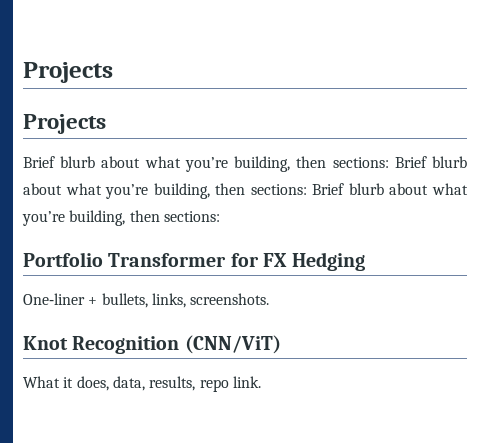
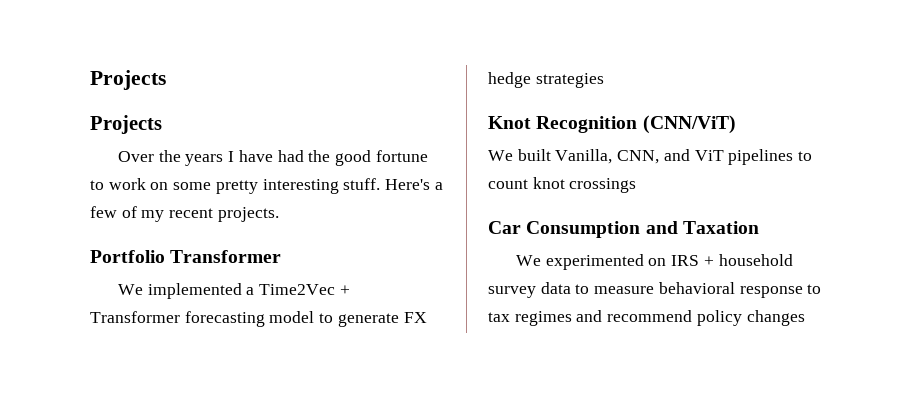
- Brief blurb about what you’re building, then sections: Brief blurb about what you’re building, then sections: Brief blurb about what you’re building, then sections:
- Portfolio Transformer for FX Hedging
- One‑liner + bullets, links, screenshots.
+ Over the years I have had the good fortune to work on some pretty interesting stuff. Here's a few of my recent projects.
+ Portfolio Transformer
+ We implemented a Time2Vec + Transformer forecasting model to generate FX hedge strategies
  Knot Recognition (CNN/ViT)
- What it does, data, results, repo link.
+ We built Vanilla, CNN, and ViT pipelines to count knot crossings
+ Car Consumption and Taxation
+ We experimented on IRS + household survey data to measure behavioral response to tax regimes and recommend policy changes

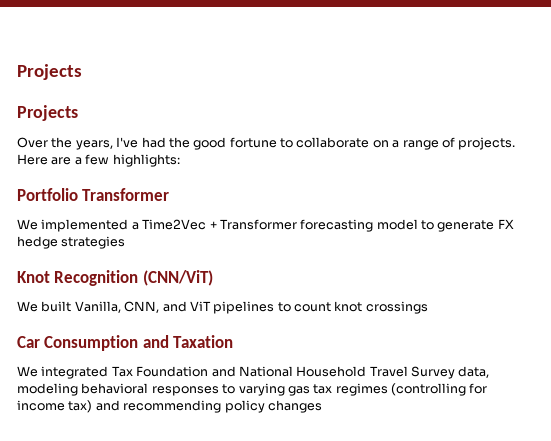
- Over the years I have had the good fortune to work on some pretty interesting stuff. Here's a few of my recent projects.
+ Over the years, I've had the good fortune to collaborate on a range of projects. Here are a few highlights:
- We experimented on IRS + household survey data to measure behavioral response to tax regimes and recommend policy changes
+ We integrated Tax Foundation and National Household Travel Survey data, modeling behavioral responses to varying gas tax regimes (controlling for income tax) and recommending policy changes

